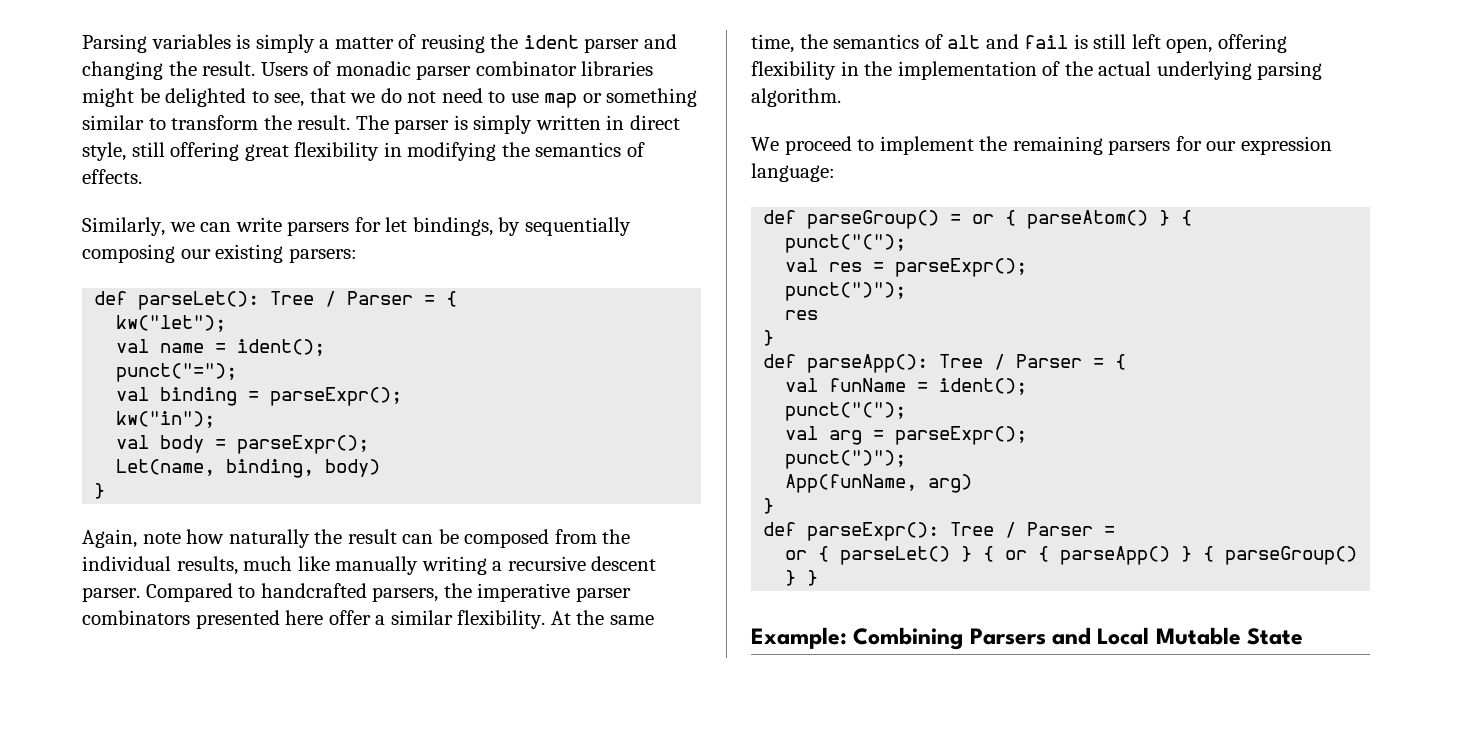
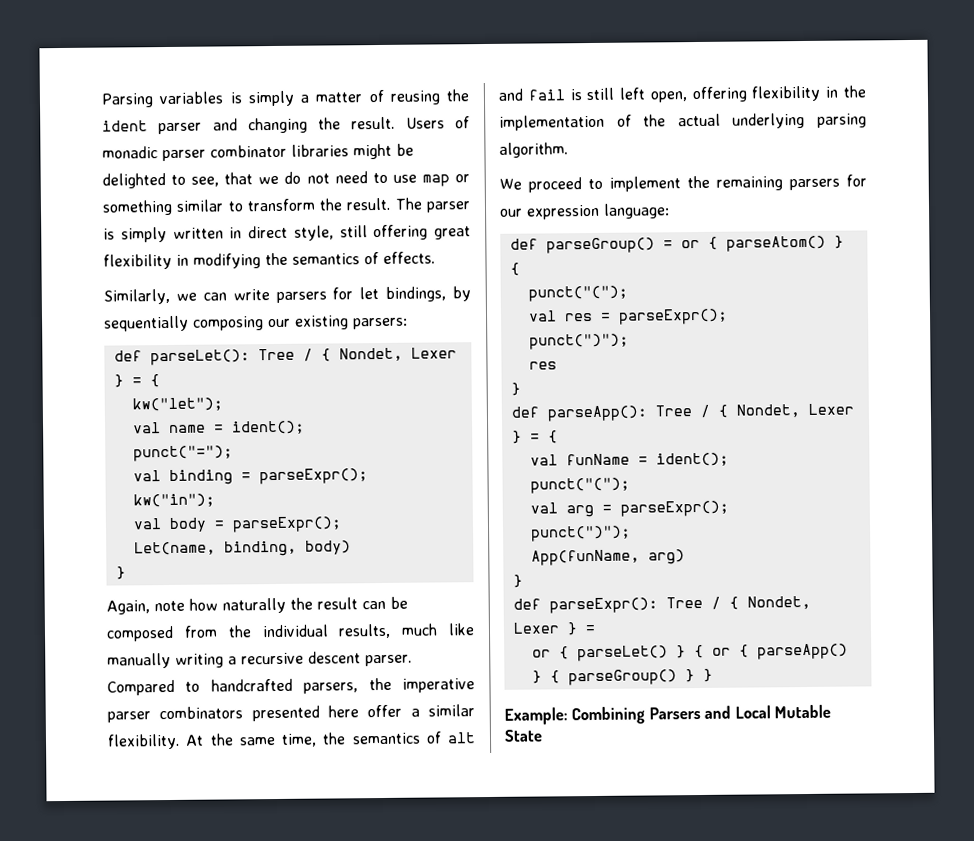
- def parseLet(): Tree / Parser = {
+ def parseLet(): Tree / { Nondet, Lexer } = {
- def parseApp(): Tree / Parser = {
+ def parseApp(): Tree / { Nondet, Lexer } = {
- def parseExpr(): Tree / Parser =
+ def parseExpr(): Tree / { Nondet, Lexer } =

